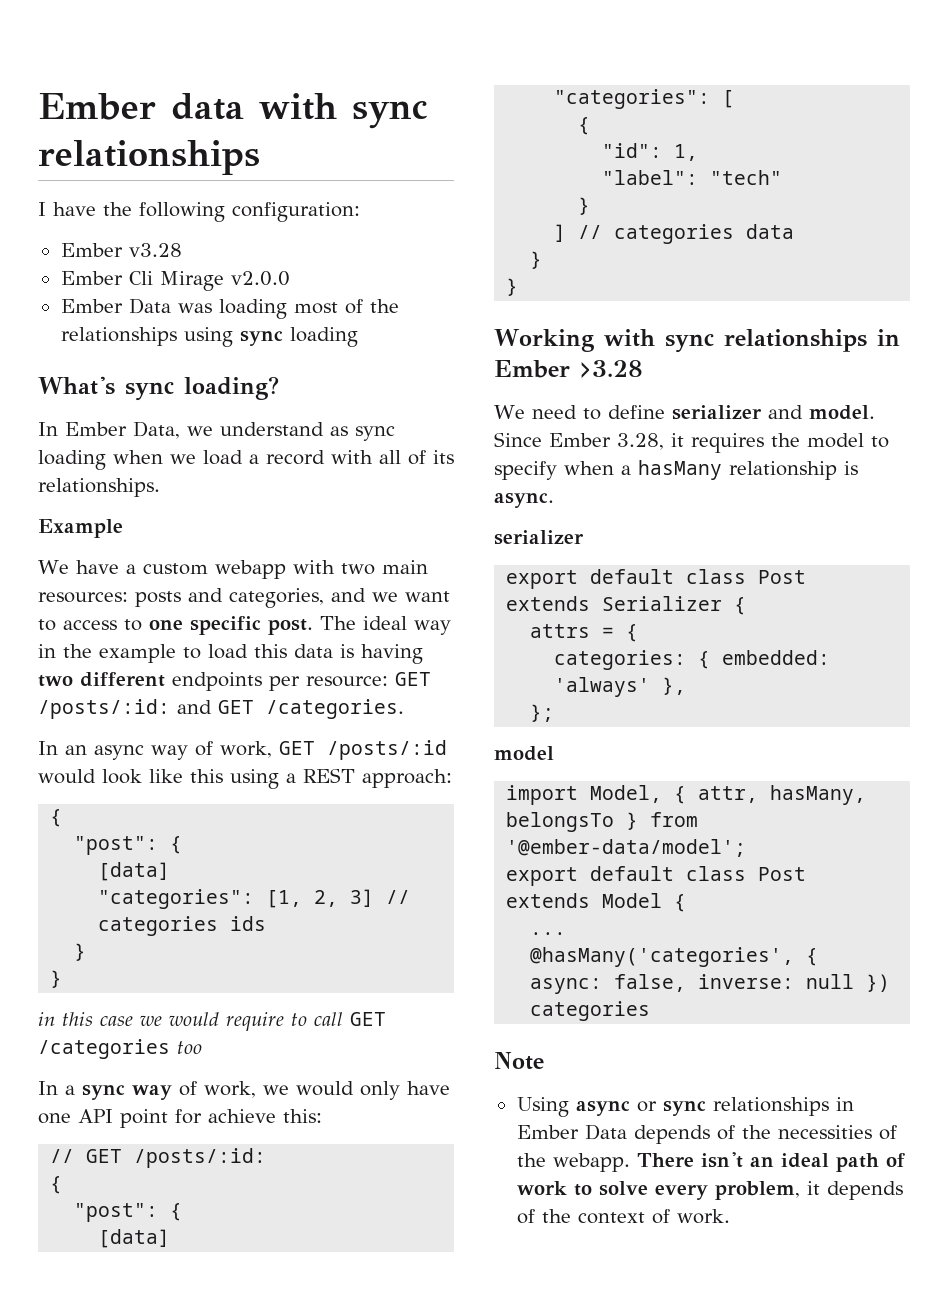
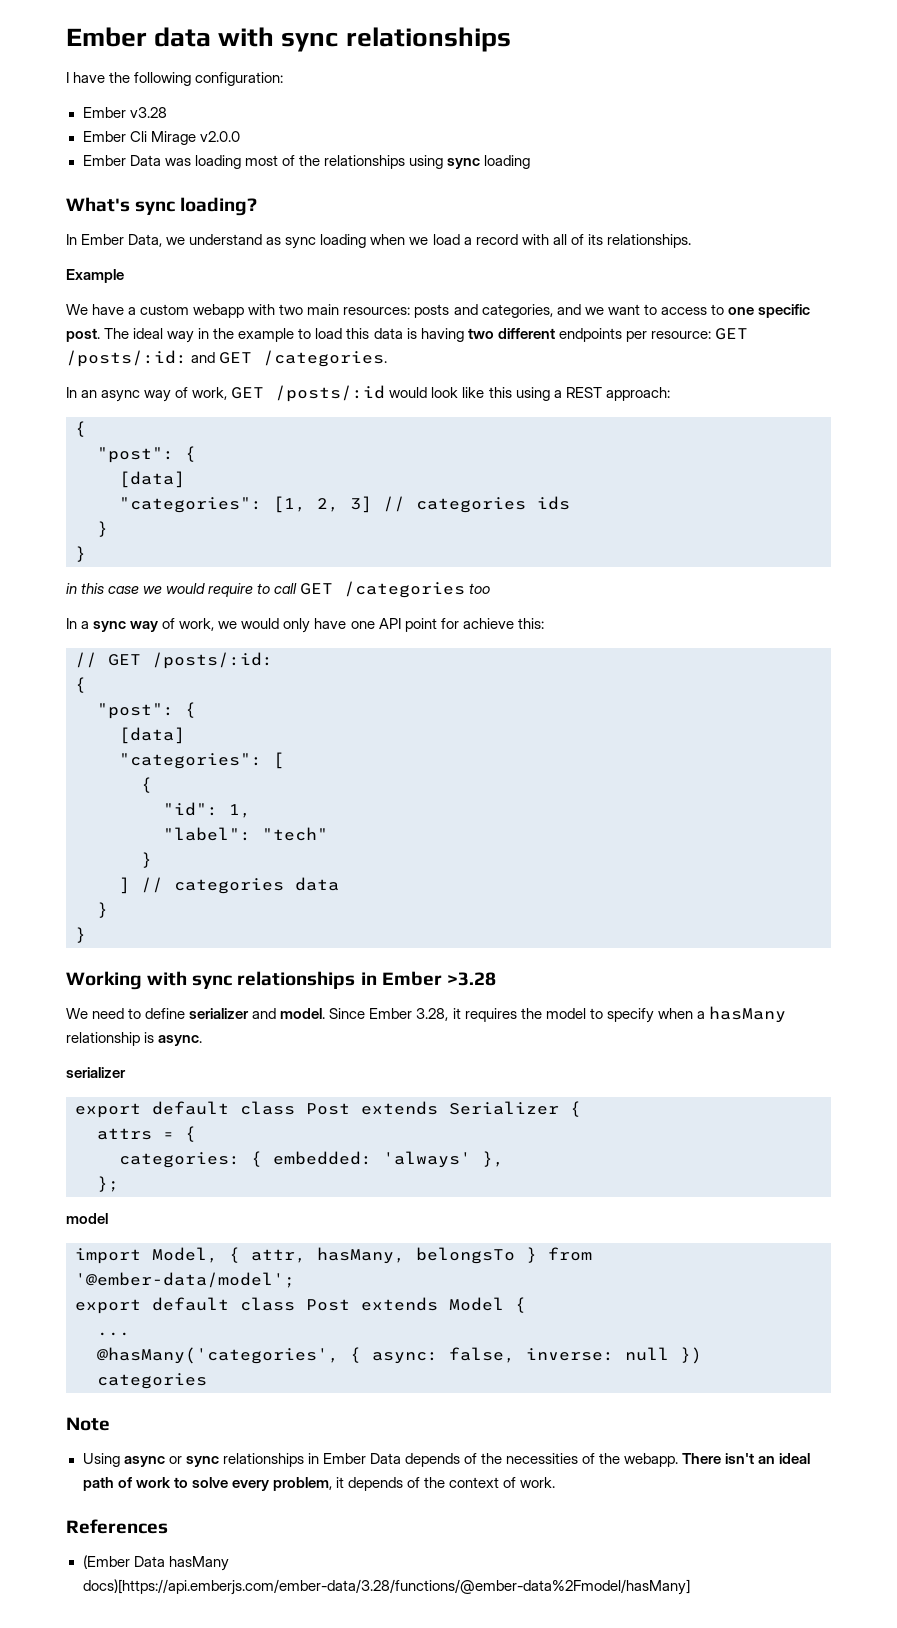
+ References
+ (Ember Data hasMany docs)[https://api.emberjs.com/ember-data/3.28/functions/@ember-data%2Fmodel/hasMany]

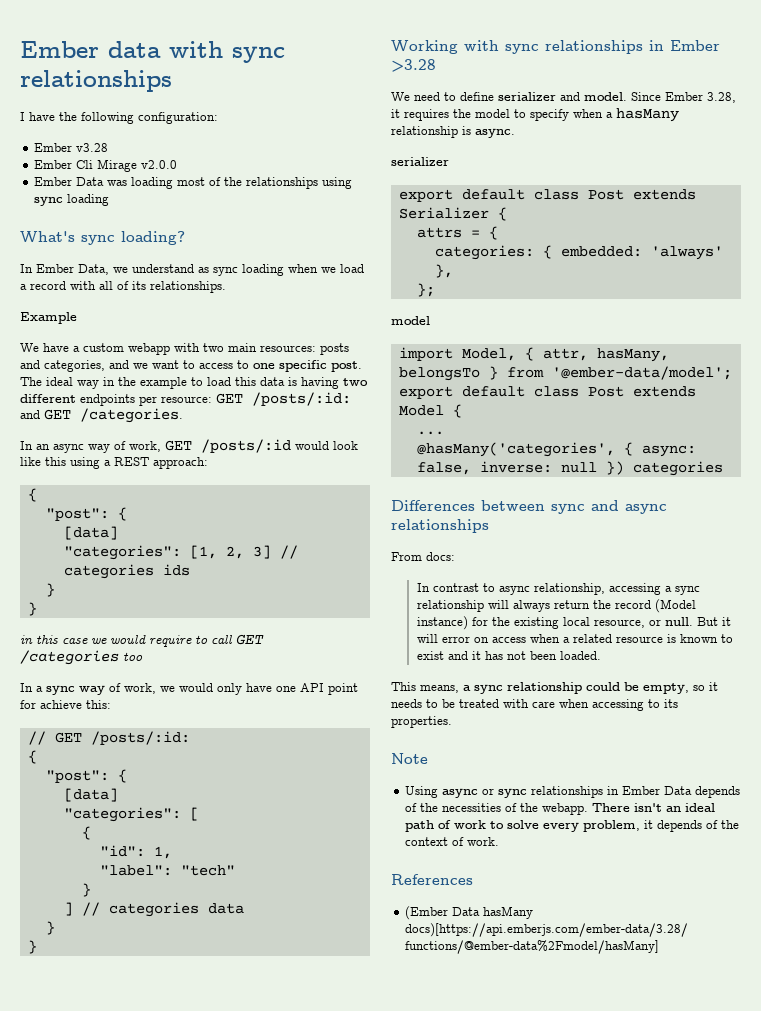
+ Differences between sync and async relationships
+ From docs:
+ In contrast to async relationship, accessing a sync relationship will always return the record (Model instance) for the existing local resource, or null. But it will error on access when a related resource is known to exist and it has not been loaded.
+ This means, a sync relationship could be empty, so it needs to be treated with care when accessing to its properties.

